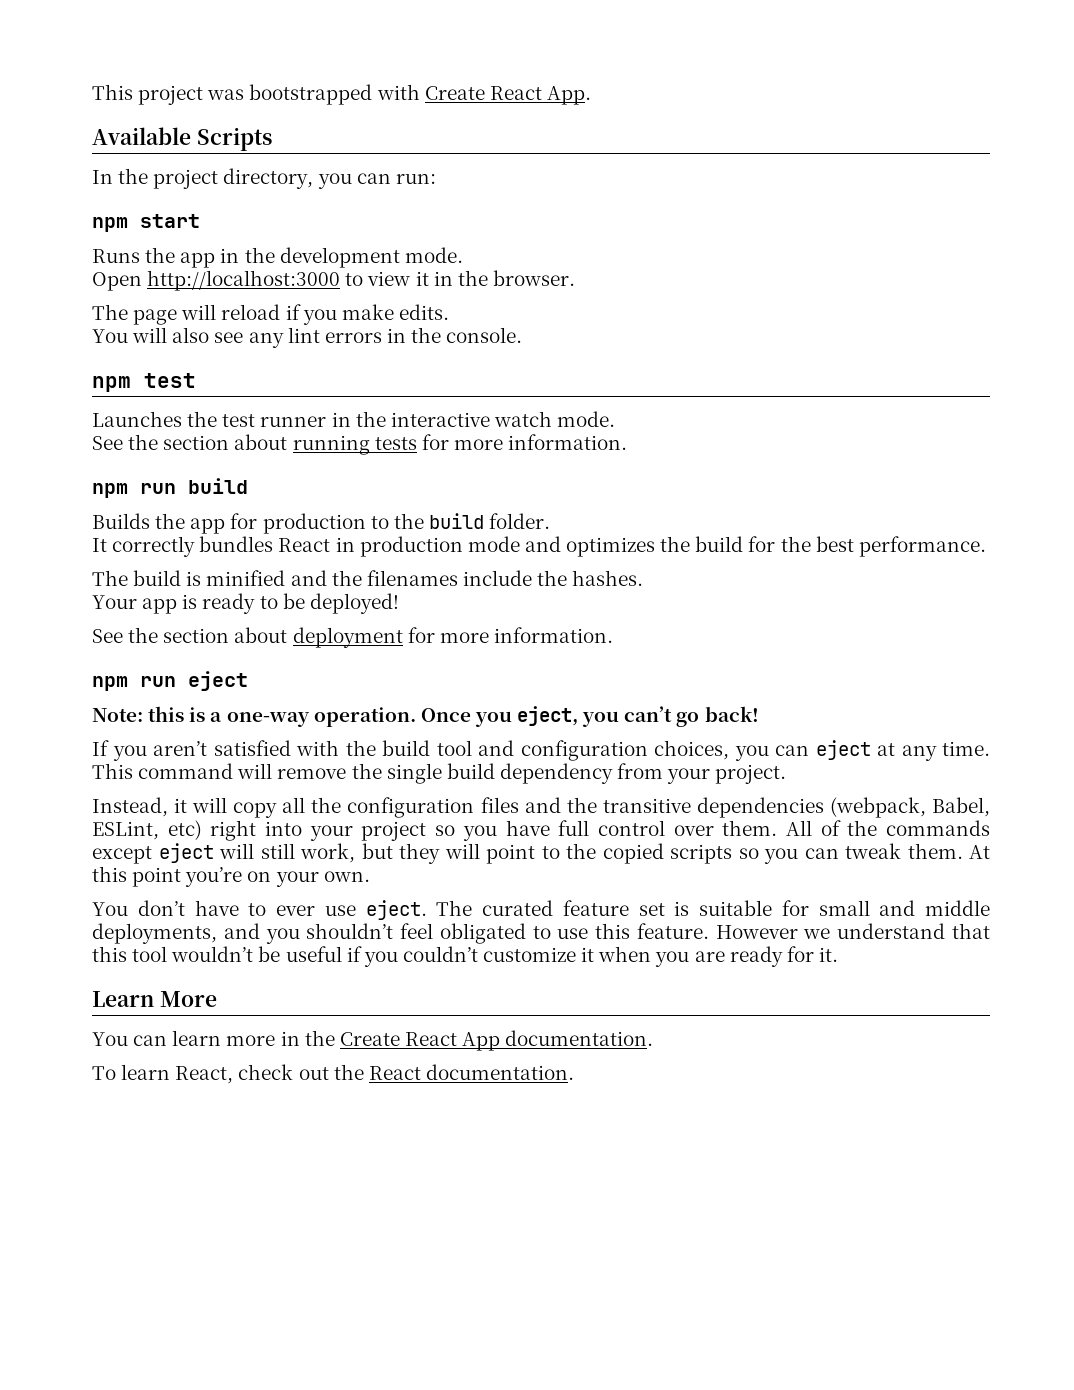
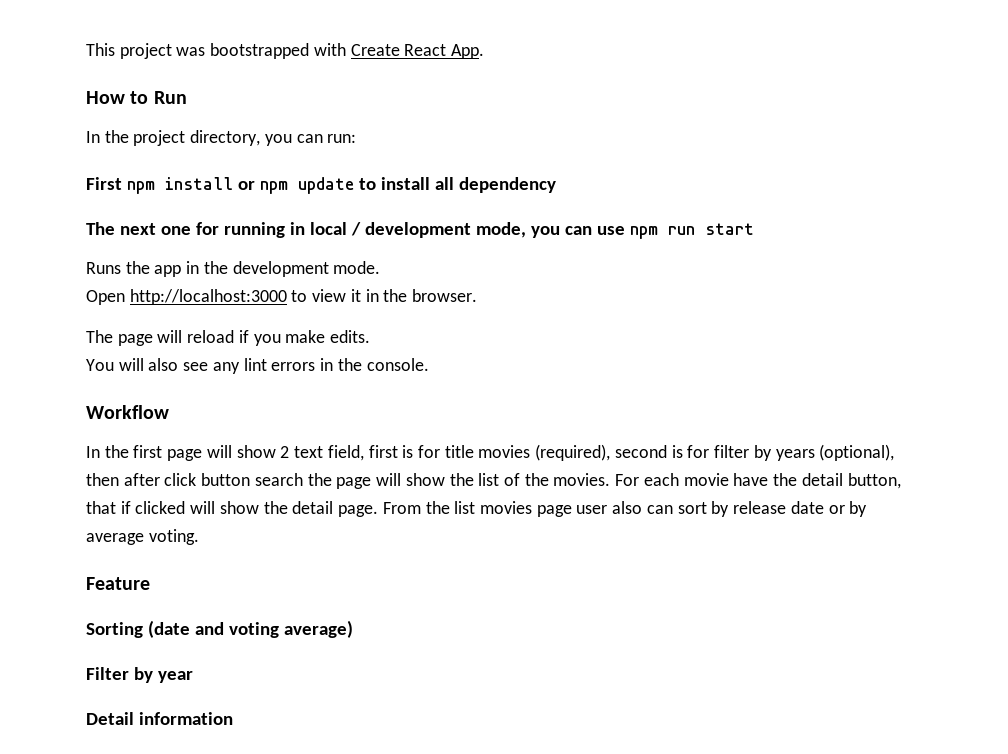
- Available Scripts
+ How to Run
- npm start
+ First npm install or npm update to install all dependency
+ The next one for running in local / development mode, you can use npm run start
- npm test
- Launches the test runner in the interactive watch mode.
- See the section about running tests for more information.
- npm run build
- Builds the app for production to the build folder.
- It correctly bundles React in production mode and optimizes the build for the best performance.
- The build is minified and the filenames include the hashes.
- Your app is ready to be deployed!
- See the section about deployment for more information.
- npm run eject
- Note: this is a one-way operation. Once you eject, you can’t go back!
- If you aren’t satisfied with the build tool and configuration choices, you can eject at any time. This command will remove the single build dependency from your project.
- Instead, it will copy all the configuration files and the transitive dependencies (webpack, Babel, ESLint, etc) right into your project so you have full control over them. All of the commands except eject will still work, but they will point to the copied scripts so you can tweak them. At this point you’re on your own.
- You don’t have to ever use eject. The curated feature set is suitable for small and middle deployments, and you shouldn’t feel obligated to use this feature. However we understand that this tool wouldn’t be useful if you couldn’t customize it when you are ready for it.
- Learn More
- You can learn more in the Create React App documentation.
- To learn React, check out the React documentation.
+ Workflow
+ In the first page will show 2 text field, first is for title movies (required), second is for filter by years (optional), then after click button search the page will show the list of the movies. For each movie have the detail button, that if clicked will show the detail page. From the list movies page user also can sort by release date or by average voting.
+ Feature
+ Sorting (date and voting average)
+ Filter by year
+ Detail information

